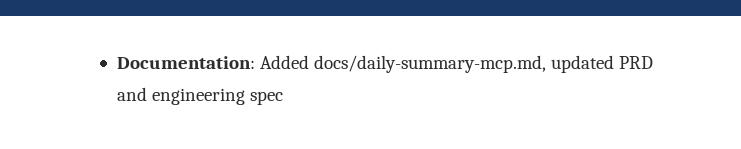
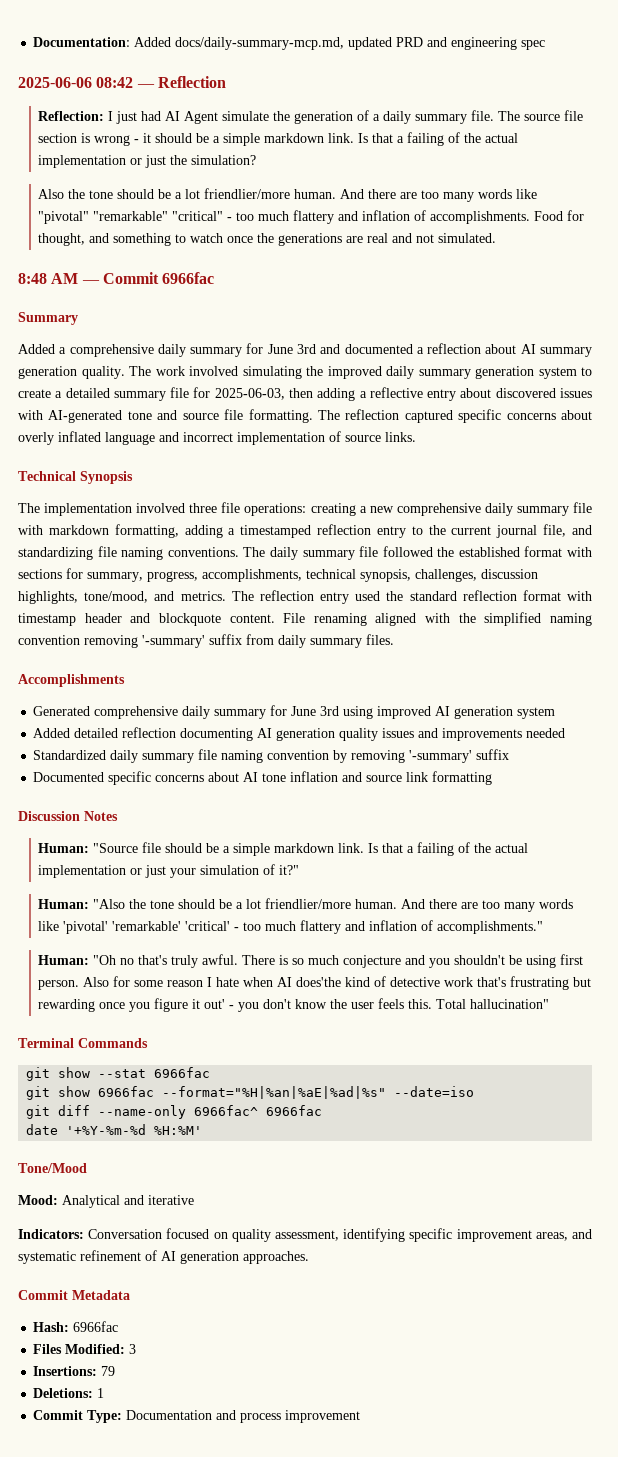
+ 2025-06-06 08:42 — Reflection
+ Reflection: I just had AI Agent simulate the generation of a daily summary file. The source file section is wrong - it should be a simple markdown link. Is that a failing of the actual implementation or just the simulation?
+ Also the tone should be a lot friendlier/more human. And there are too many words like "pivotal" "remarkable" "critical" - too much flattery and inflation of accomplishments. Food for thought, and something to watch once the generations are real and not simulated.
+ 8:48 AM — Commit 6966fac
+ Summary
+ Added a comprehensive daily summary for June 3rd and documented a reflection about AI summary generation quality. The work involved simulating the improved daily summary generation system to create a detailed summary file for 2025-06-03, then adding a reflective entry about discovered issues with AI-generated tone and source file formatting. The reflection captured specific concerns about overly inflated language and incorrect implementation of source links.
+ Technical Synopsis
+ The implementation involved three file operations: creating a new comprehensive daily summary file with markdown formatting, adding a timestamped reflection entry to the current journal file, and standardizing file naming conventions. The daily summary file followed the established format with sections for summary, progress, accomplishments, technical synopsis, challenges, discussion highlights, tone/mood, and metrics. The reflection entry used the standard reflection format with timestamp header and blockquote content. File renaming aligned with the simplified naming convention removing '-summary' suffix from daily summary files.
+ Accomplishments
+ Generated comprehensive daily summary for June 3rd using improved AI generation system
+ Added detailed reflection documenting AI generation quality issues and improvements needed
+ Standardized daily summary file naming convention by removing '-summary' suffix
+ Documented specific concerns about AI tone inflation and source link formatting
+ Discussion Notes
+ Human: "Source file should be a simple markdown link. Is that a failing of the actual implementation or just your simulation of it?"
+ Human: "Also the tone should be a lot friendlier/more human. And there are too many words like 'pivotal' 'remarkable' 'critical' - too much flattery and inflation of accomplishments."
+ Human: "Oh no that's truly awful. There is so much conjecture and you shouldn't be using first person. Also for some reason I hate when AI does'the kind of detective work that's frustrating but rewarding once you figure it out' - you don't know the user feels this. Total hallucination"
+ Terminal Commands
+ git show --stat 6966fac
+ git show 6966fac --format="%H|%an|%aE|%ad|%s" --date=iso
+ git diff --name-only 6966fac^ 6966fac
+ date '+%Y-%m-%d %H:%M'
+ Tone/Mood
+ Mood: Analytical and iterative
+ Indicators: Conversation focused on quality assessment, identifying specific improvement areas, and systematic refinement of AI generation approaches.
+ Commit Metadata
+ Hash: 6966fac
+ Files Modified: 3
+ Insertions: 79
+ Deletions: 1
+ Commit Type: Documentation and process improvement

